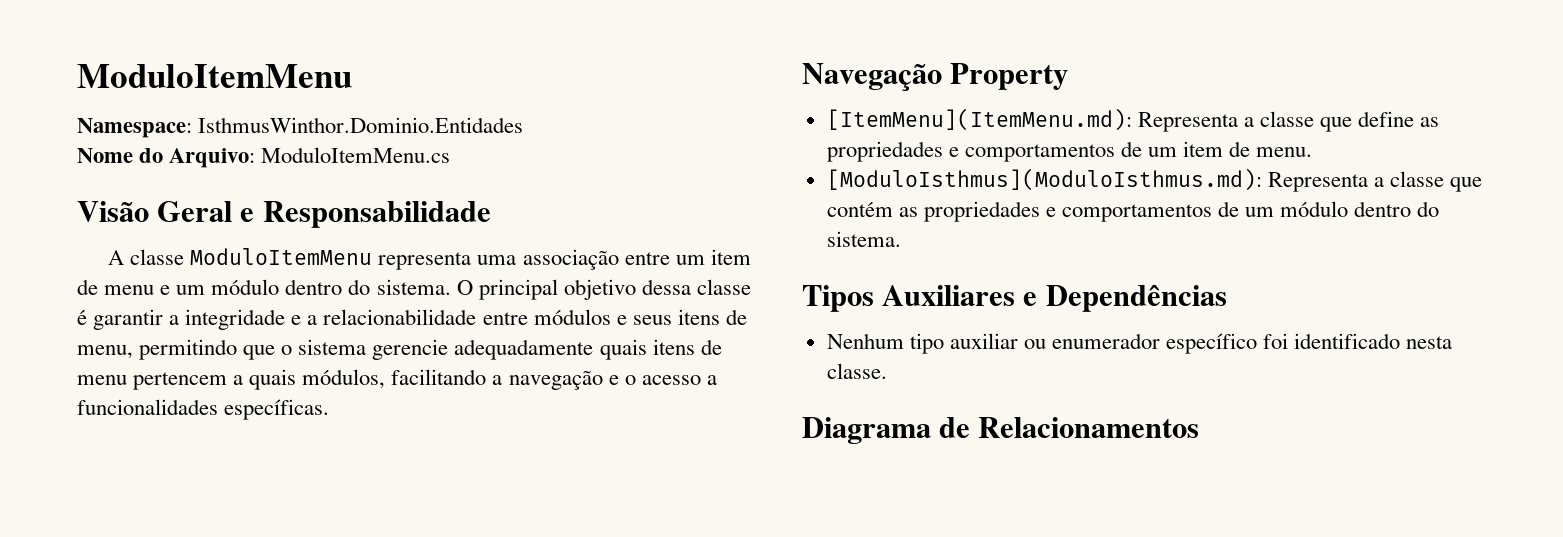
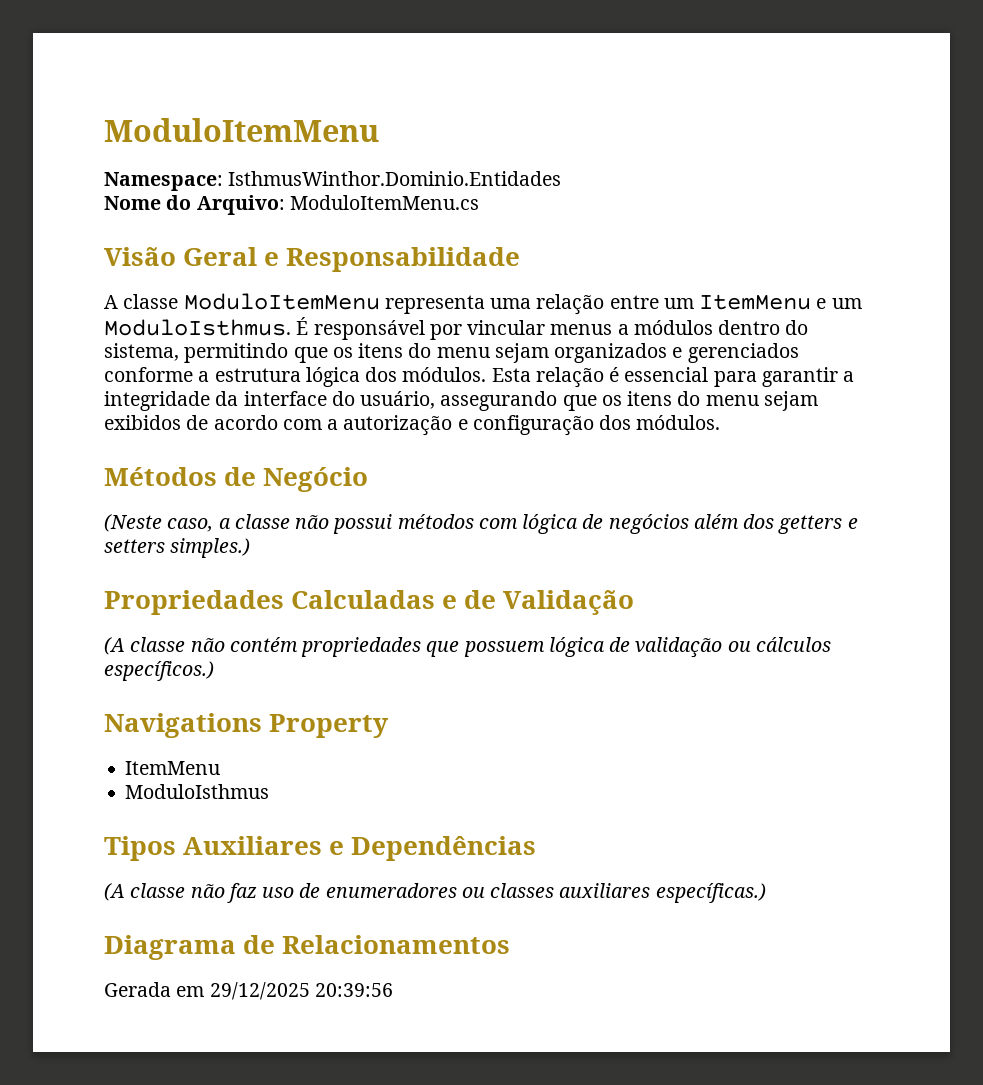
- A classe ModuloItemMenu representa uma associação entre um item de menu e um módulo dentro do sistema. O principal objetivo dessa classe é garantir a integridade e a relacionabilidade entre módulos e seus itens de menu, permitindo que o sistema gerencie adequadamente quais itens de menu pertencem a quais módulos, facilitando a navegação e o acesso a funcionalidades específicas.
- Navegação Property
- [ItemMenu](ItemMenu.md): Representa a classe que define as propriedades e comportamentos de um item de menu.
- [ModuloIsthmus](ModuloIsthmus.md): Representa a classe que contém as propriedades e comportamentos de um módulo dentro do sistema.
+ A classe ModuloItemMenu representa uma relação entre um ItemMenu e um ModuloIsthmus. É responsável por vincular menus a módulos dentro do sistema, permitindo que os itens do menu sejam organizados e gerenciados conforme a estrutura lógica dos módulos. Esta relação é essencial para garantir a integridade da interface do usuário, assegurando que os itens do menu sejam exibidos de acordo com a autorização e configuração dos módulos.
+ Métodos de Negócio
+ (Neste caso, a classe não possui métodos com lógica de negócios além dos getters e setters simples.)
+ Propriedades Calculadas e de Validação
+ (A classe não contém propriedades que possuem lógica de validação ou cálculos específicos.)
+ Navigations Property
+ ItemMenu
+ ModuloIsthmus
  Tipos Auxiliares e Dependências
- Nenhum tipo auxiliar ou enumerador específico foi identificado nesta classe.
+ (A classe não faz uso de enumeradores ou classes auxiliares específicas.)
+ Gerada em 29/12/2025 20:39:56

